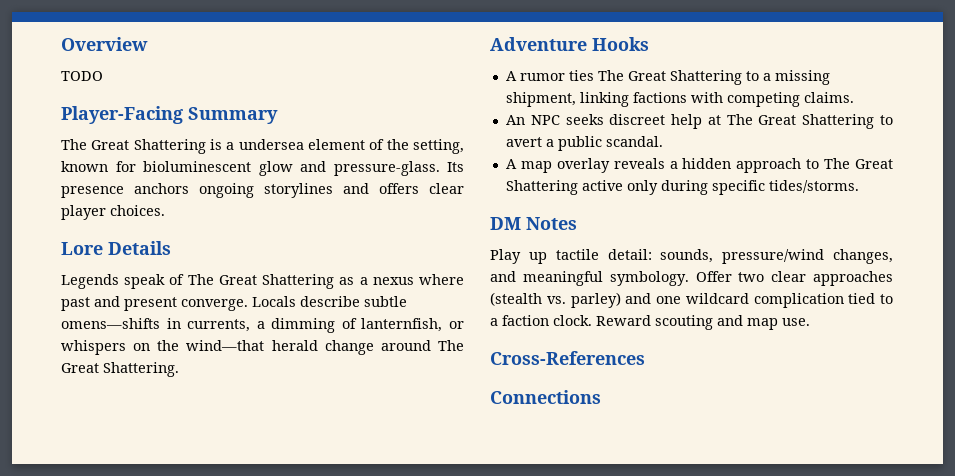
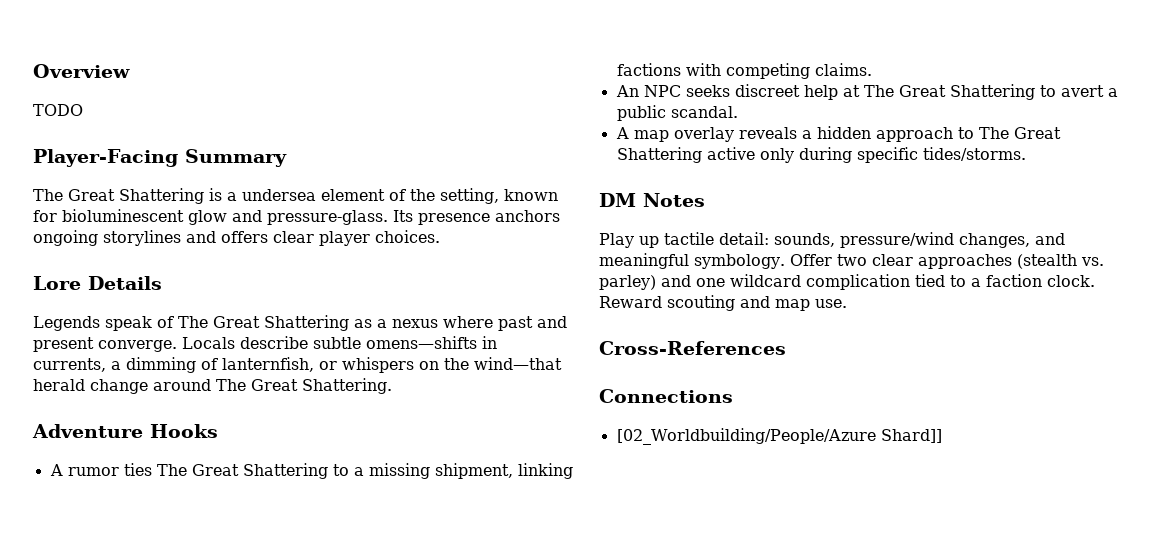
+ [02_Worldbuilding/People/Azure Shard]]

